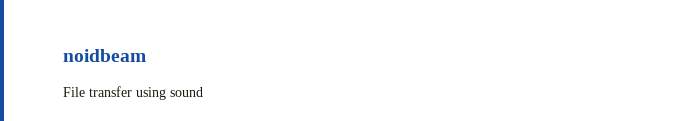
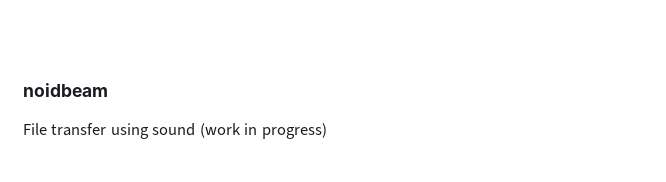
- File transfer using sound
+ File transfer using sound (work in progress)

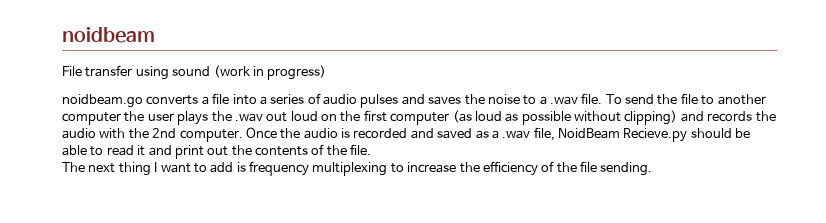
+ noidbeam.go converts a file into a series of audio pulses and saves the noise to a .wav file. To send the file to another computer the user plays the .wav out loud on the first computer (as loud as possible without clipping) and records the audio with the 2nd computer. Once the audio is recorded and saved as a .wav file, NoidBeam Recieve.py should be able to read it and print out the contents of the file.
+ The next thing I want to add is frequency multiplexing to increase the efficiency of the file sending.

